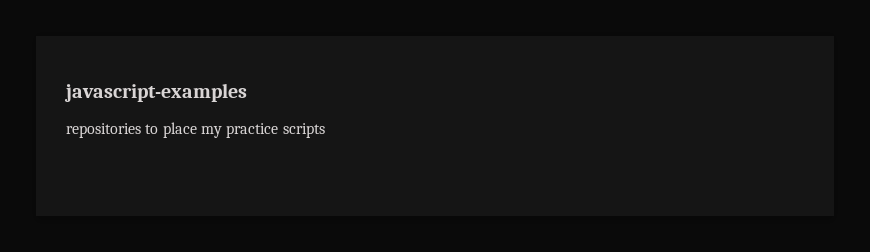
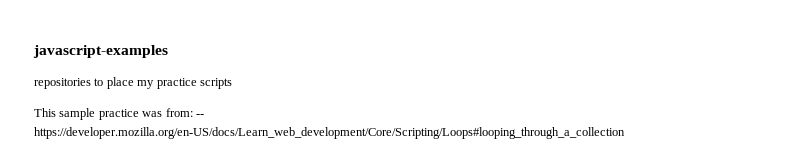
+ This sample practice was from: -- https://developer.mozilla.org/en-US/docs/Learn_web_development/Core/Scripting/Loops#looping_through_a_collection

